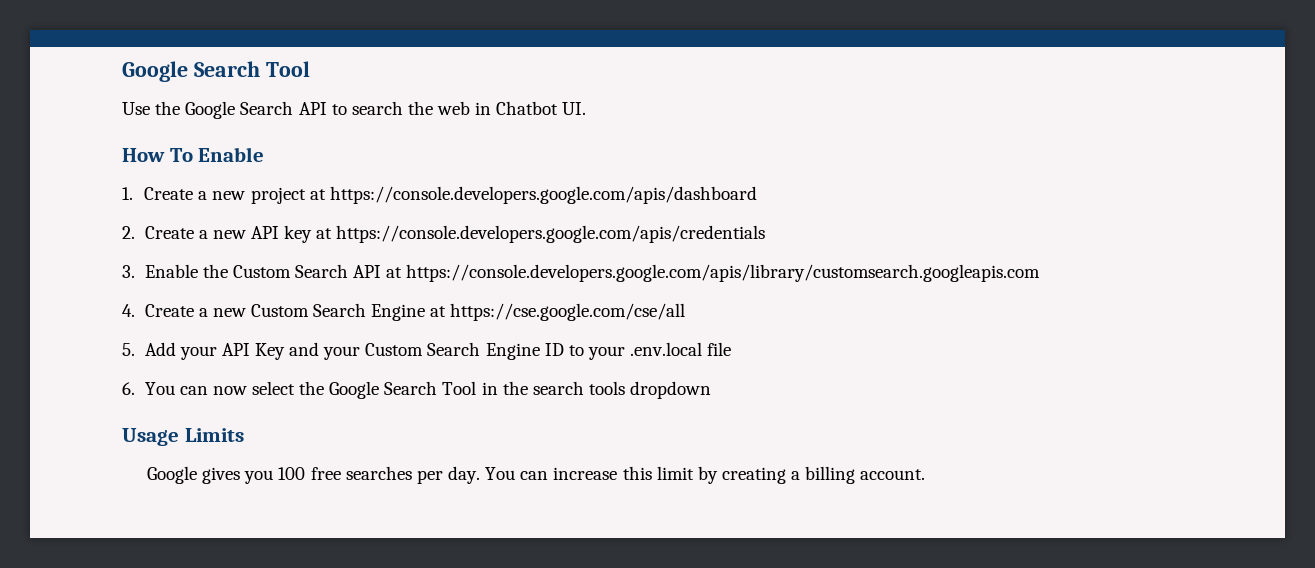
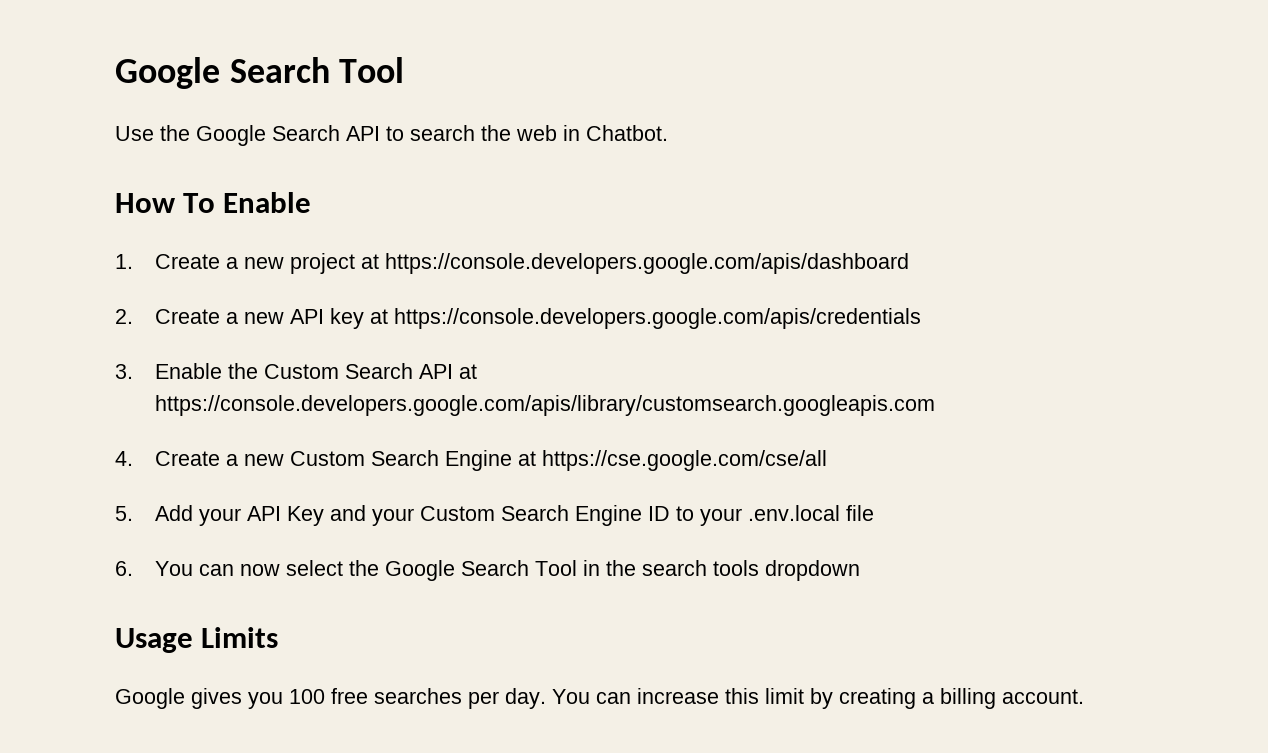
- Use the Google Search API to search the web in Chatbot UI.
+ Use the Google Search API to search the web in Chatbot.

